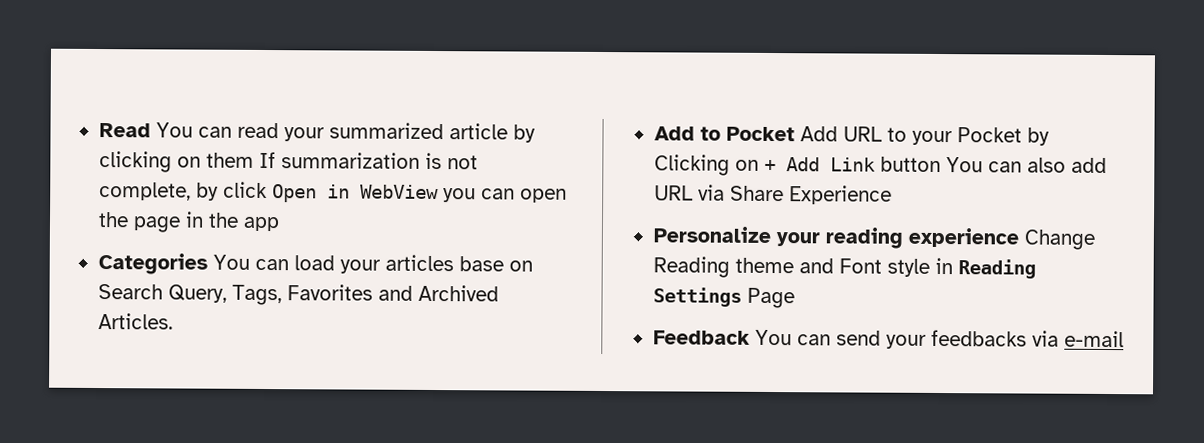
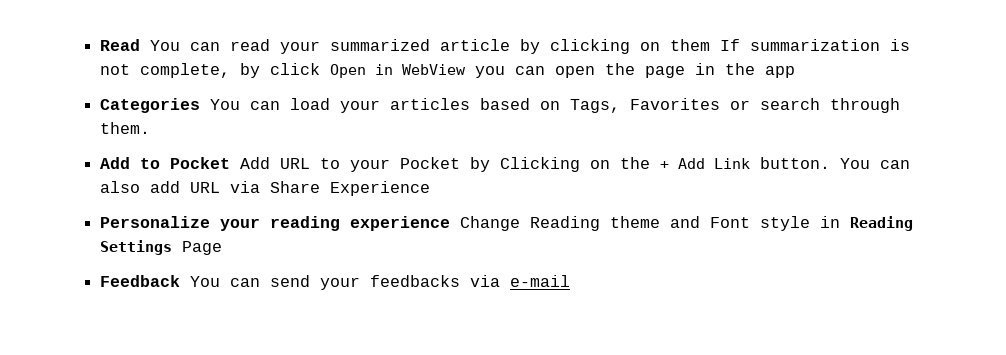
- Categories You can load your articles base on Search Query, Tags, Favorites and Archived Articles.
+ Categories You can load your articles based on Tags, Favorites or search through them.
- Add to Pocket Add URL to your Pocket by Clicking on + Add Link button You can also add URL via Share Experience
+ Add to Pocket Add URL to your Pocket by Clicking on the + Add Link button. You can also add URL via Share Experience

